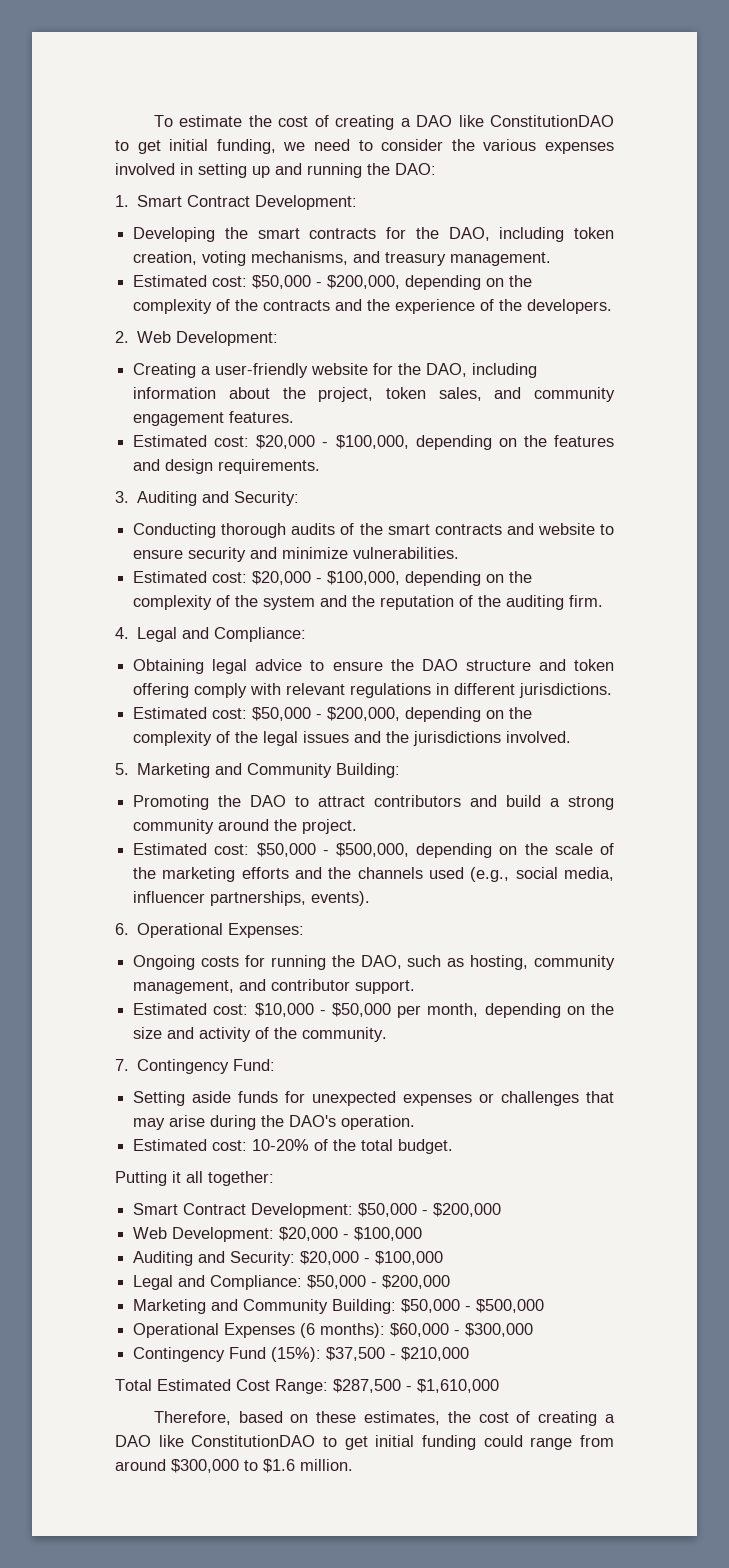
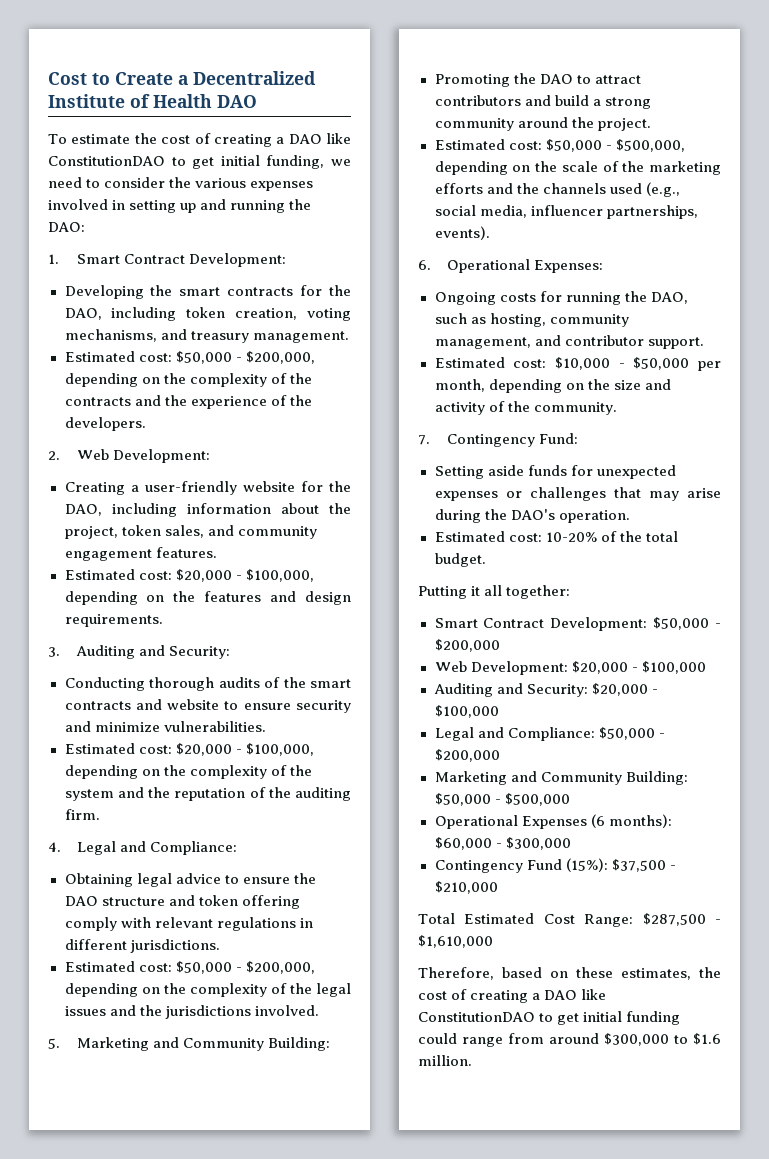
+ Cost to Create a Decentralized Institute of Health DAO

